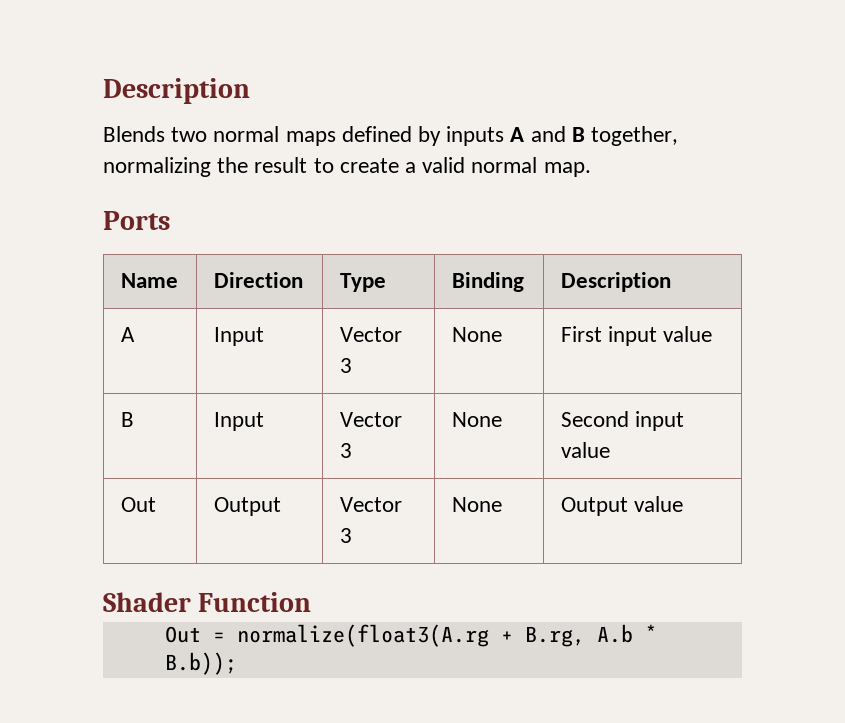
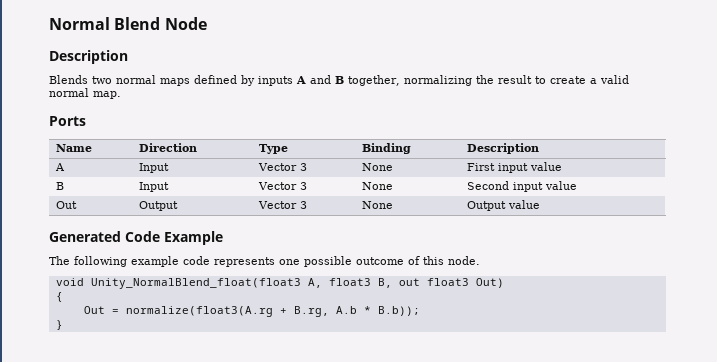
+ Normal Blend Node
- Shader Function
+ Generated Code Example
+ The following example code represents one possible outcome of this node.
+ void Unity_NormalBlend_float(float3 A, float3 B, out float3 Out)
+ {
+ }

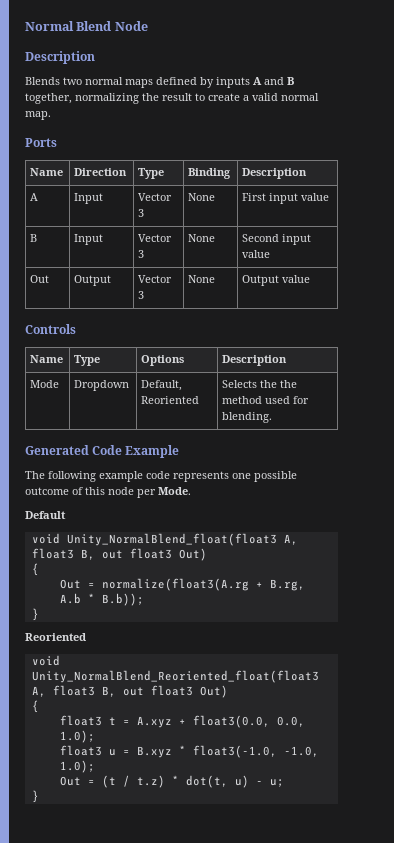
+ Controls
+ Name | Type | Options | Description
+ Mode | Dropdown | Default, Reoriented | Selects the the method used for blending.
- The following example code represents one possible outcome of this node.
+ The following example code represents one possible outcome of this node per Mode.
+ Default
  Out = normalize(float3(A.rg + B.rg, A.b * B.b));
+ }
+ Reoriented
+ void Unity_NormalBlend_Reoriented_float(float3 A, float3 B, out float3 Out)
+ {
+ float3 t = A.xyz + float3(0.0, 0.0, 1.0);
+ float3 u = B.xyz * float3(-1.0, -1.0, 1.0);
+ Out = (t / t.z) * dot(t, u) - u;

